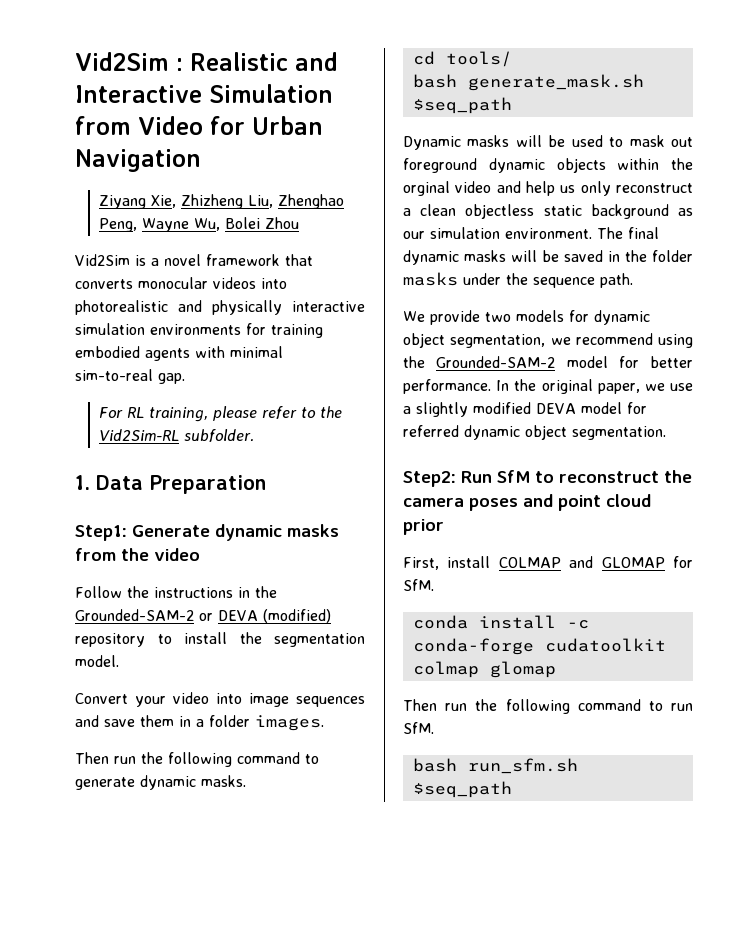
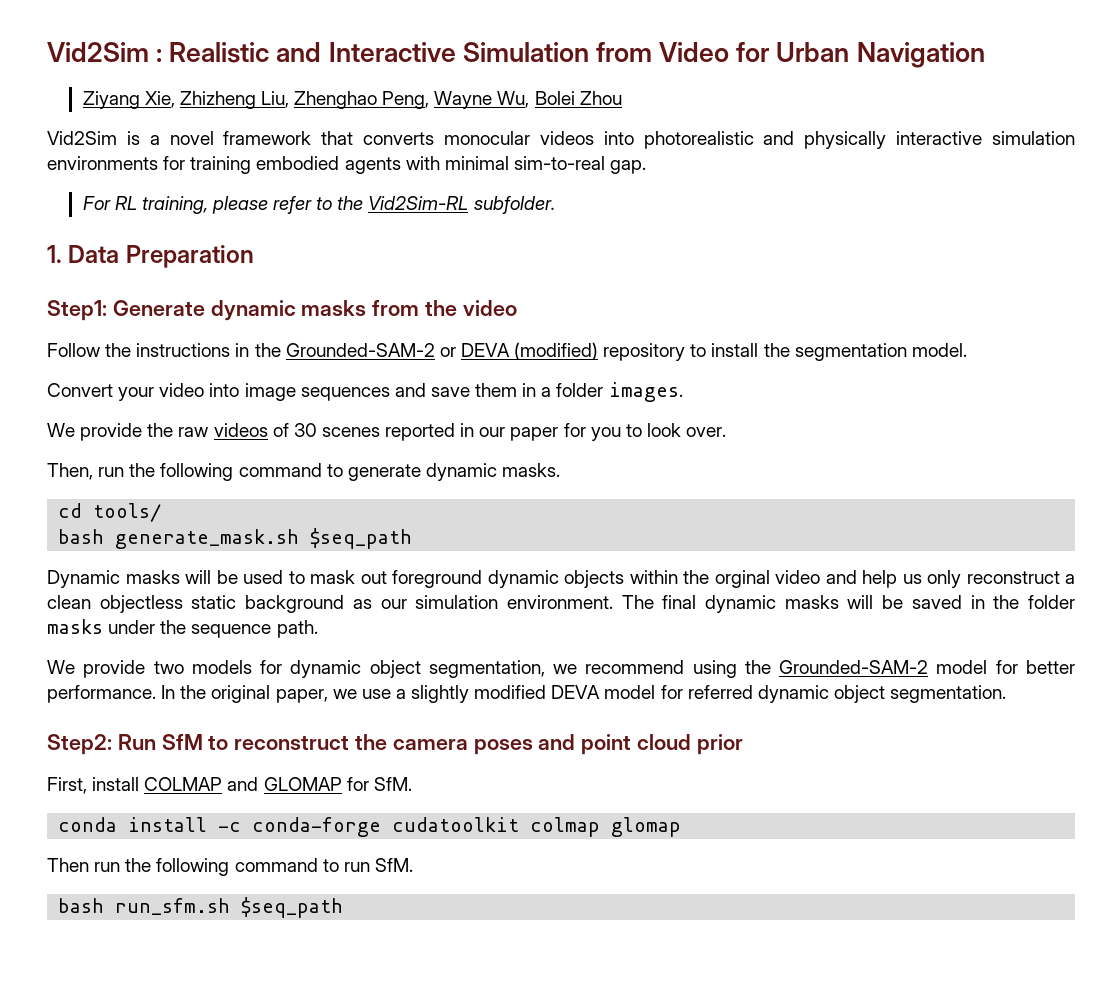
- Then run the following command to generate dynamic masks.
+ We provide the raw videos of 30 scenes reported in our paper for you to look over.
+ Then, run the following command to generate dynamic masks.

